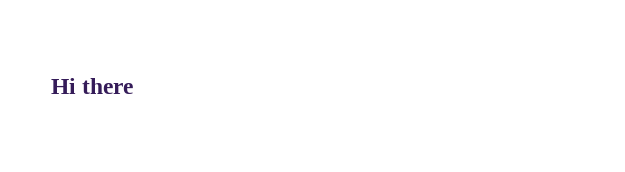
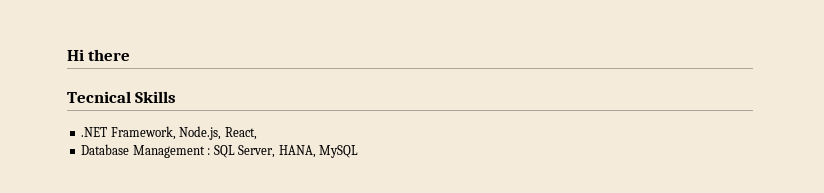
+ Tecnical Skills
+ .NET Framework, Node.js, React,
+ Database Management : SQL Server, HANA, MySQL

